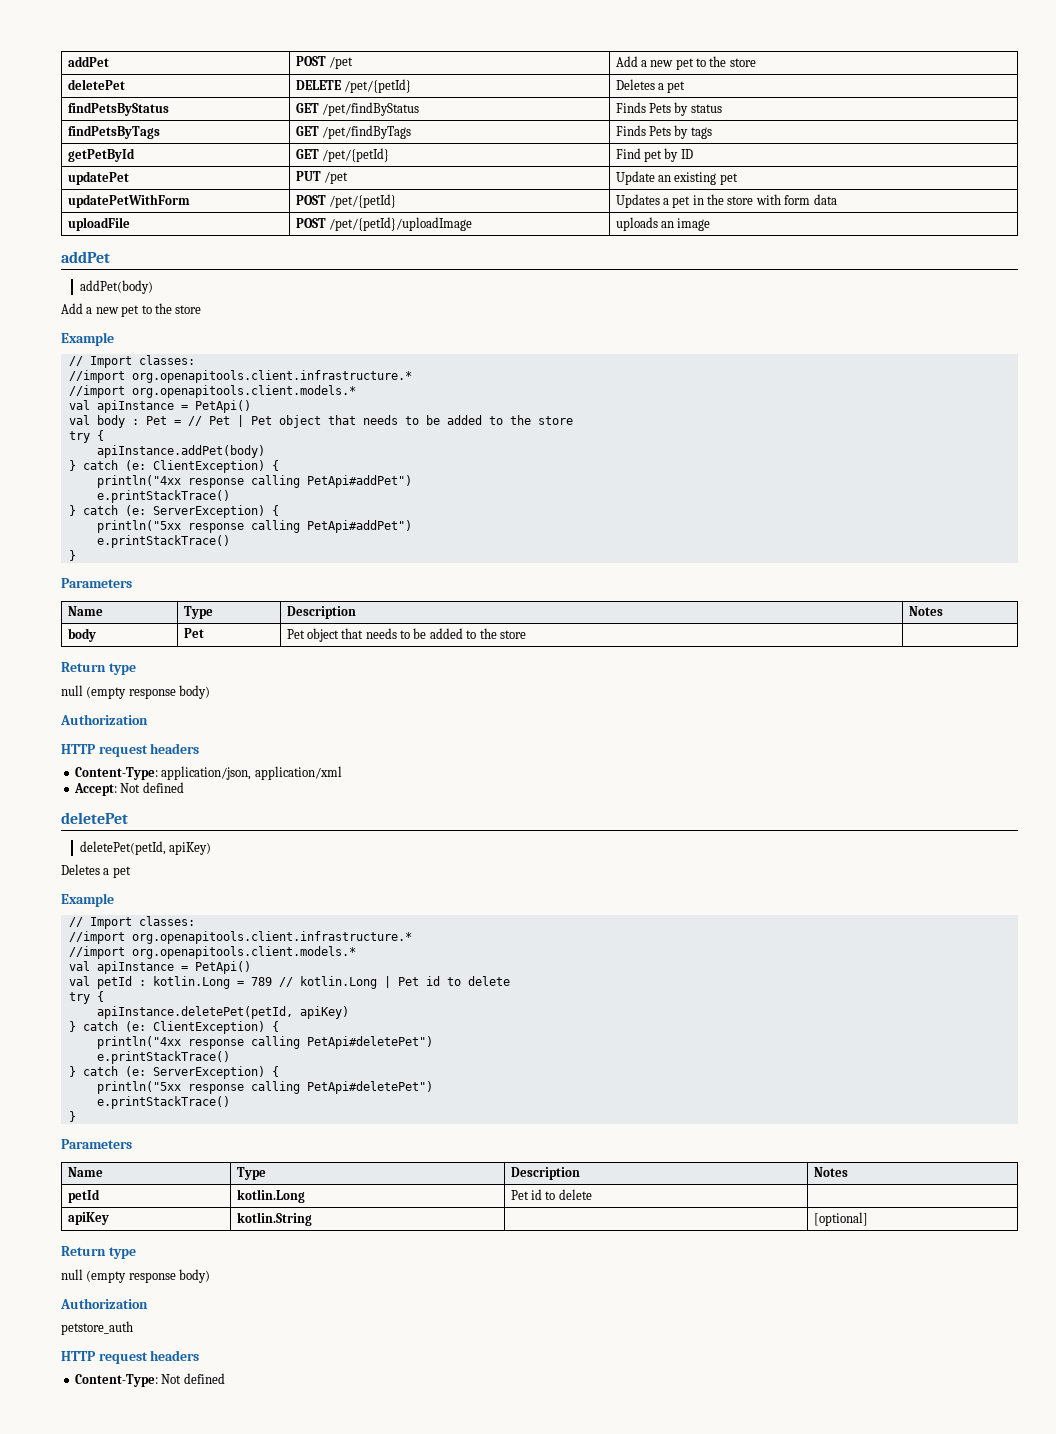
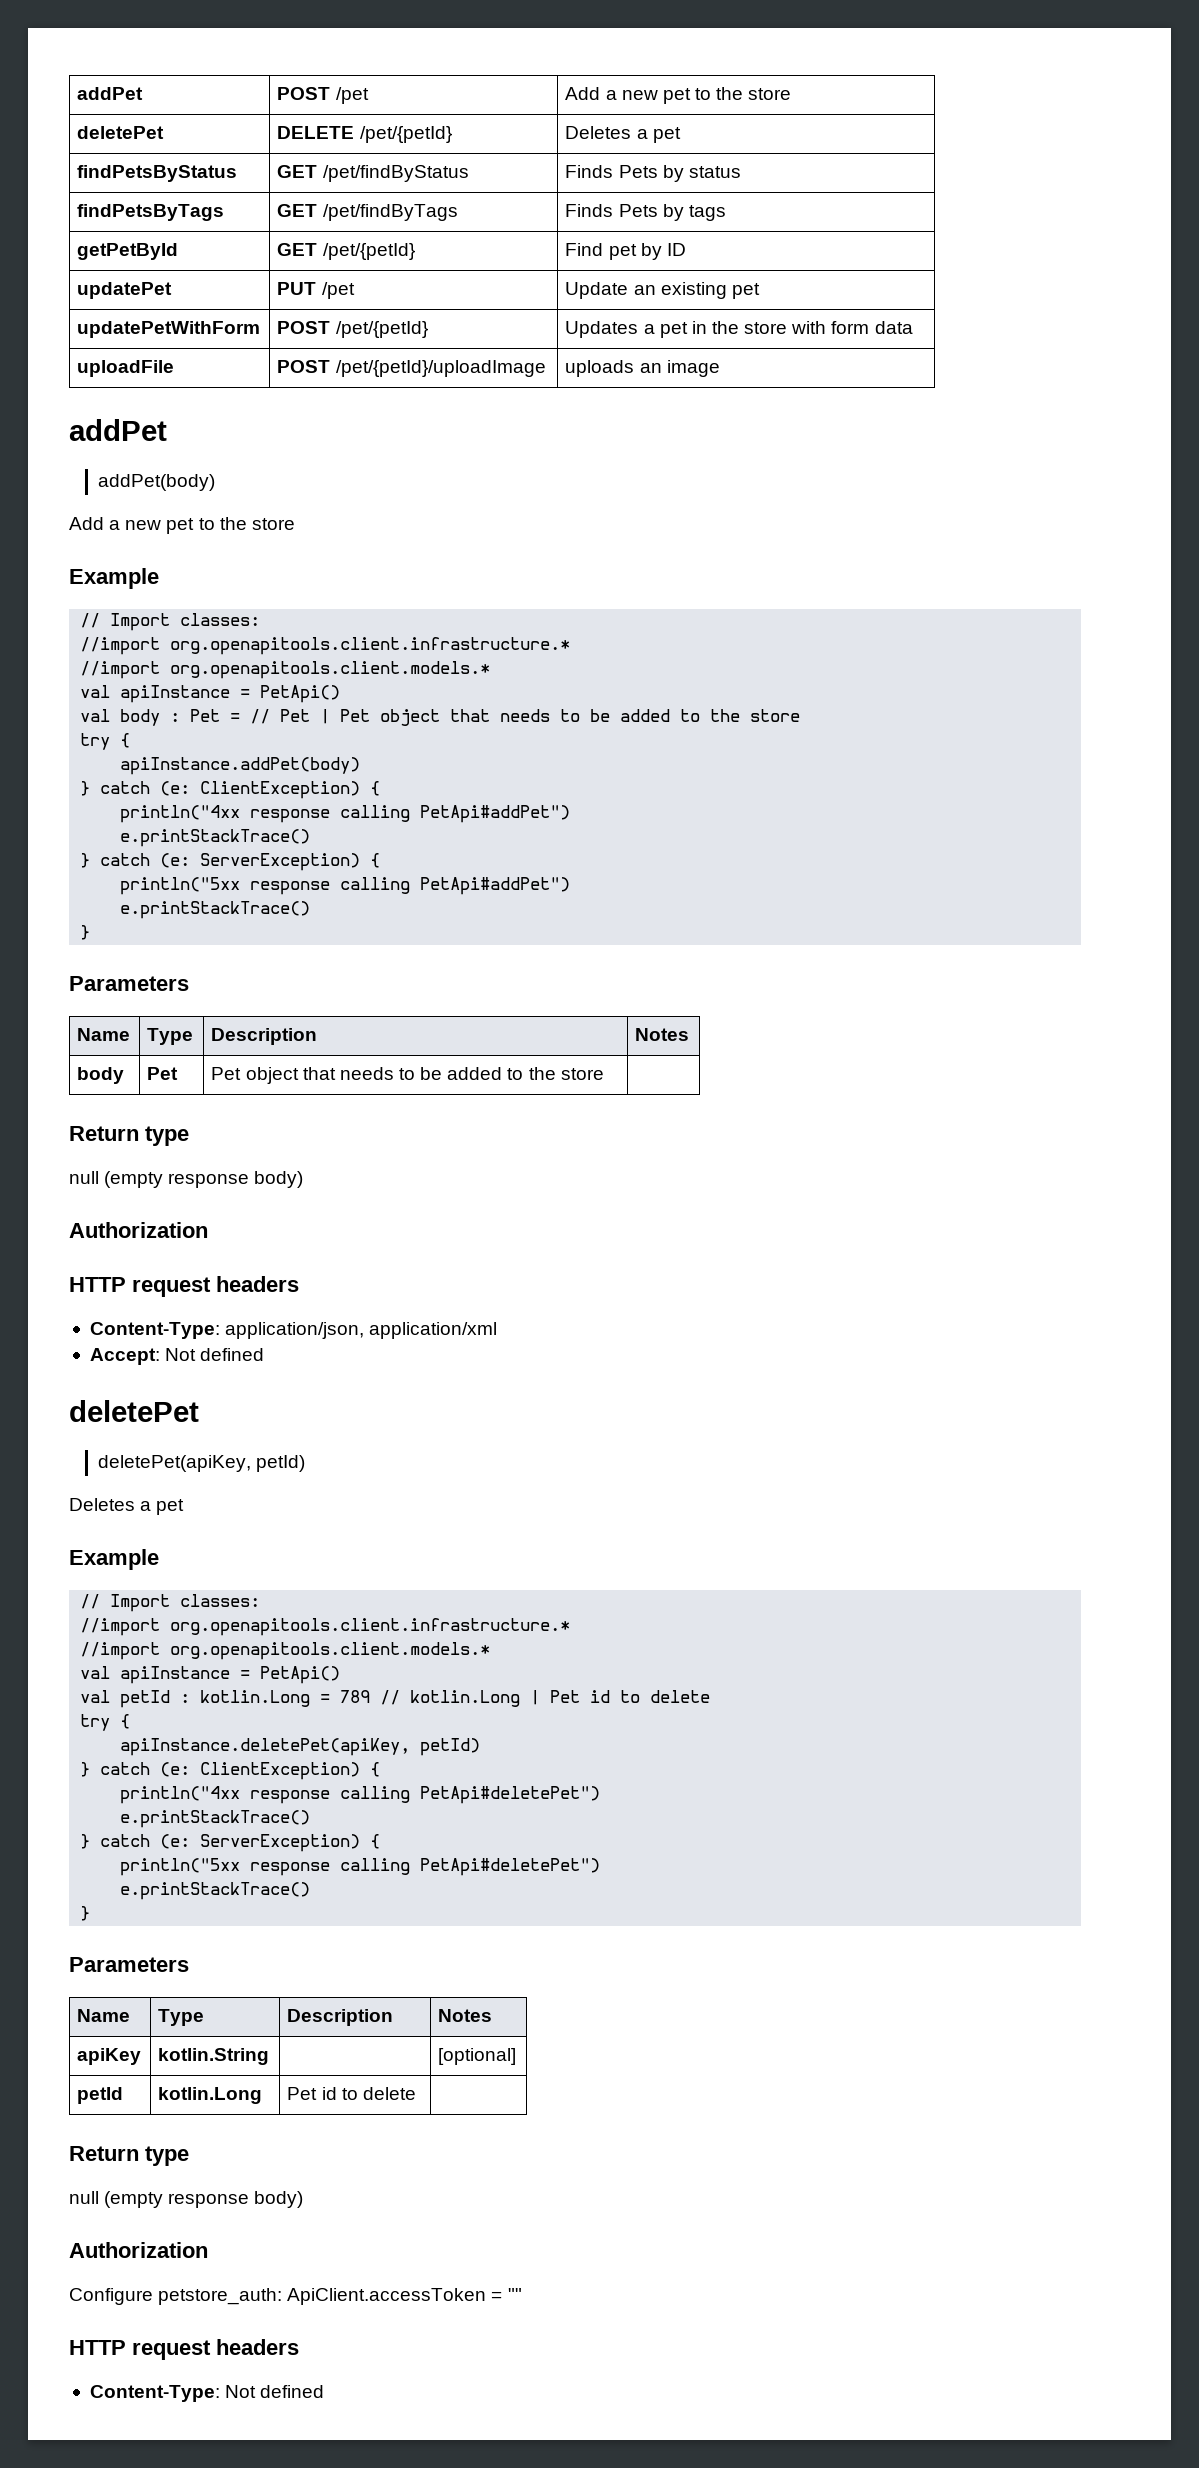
- deletePet(petId, apiKey)
+ deletePet(apiKey, petId)
- apiInstance.deletePet(petId, apiKey)
+ apiInstance.deletePet(apiKey, petId)
+ apiKey | kotlin.String | | [optional]
  petId | kotlin.Long | Pet id to delete |
- apiKey | kotlin.String | | [optional]
  Return type
  null (empty response body)
  Authorization
- petstore_auth
+ Configure petstore_auth: ApiClient.accessToken = ""

